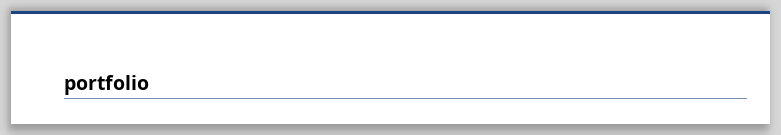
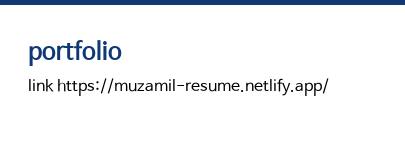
+ link https://muzamil-resume.netlify.app/

